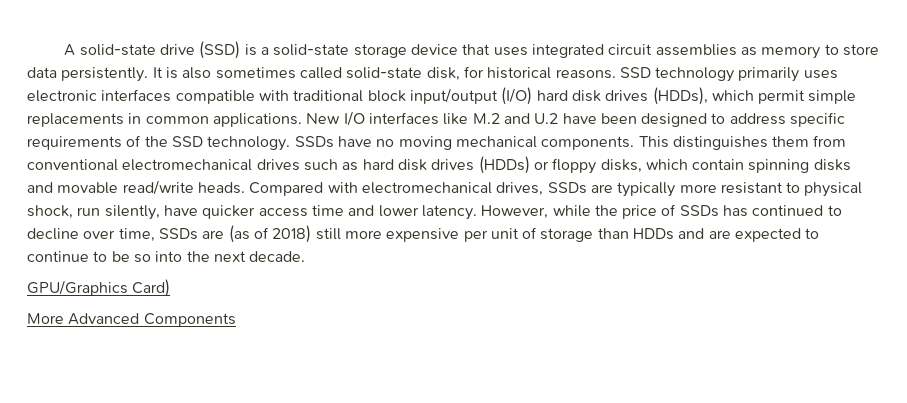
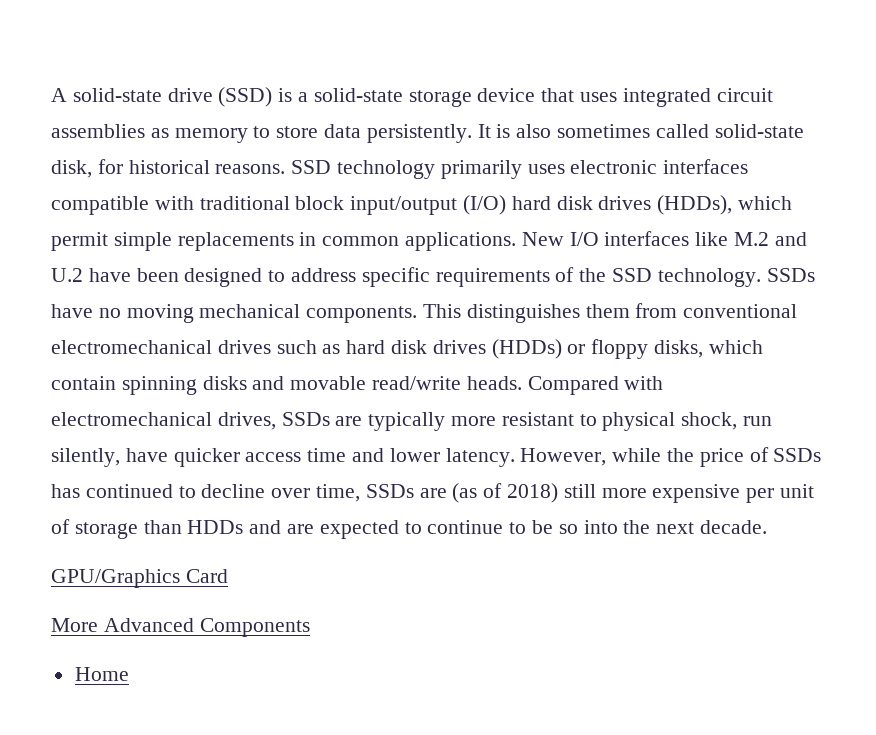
- GPU/Graphics Card)
+ GPU/Graphics Card
+ Home

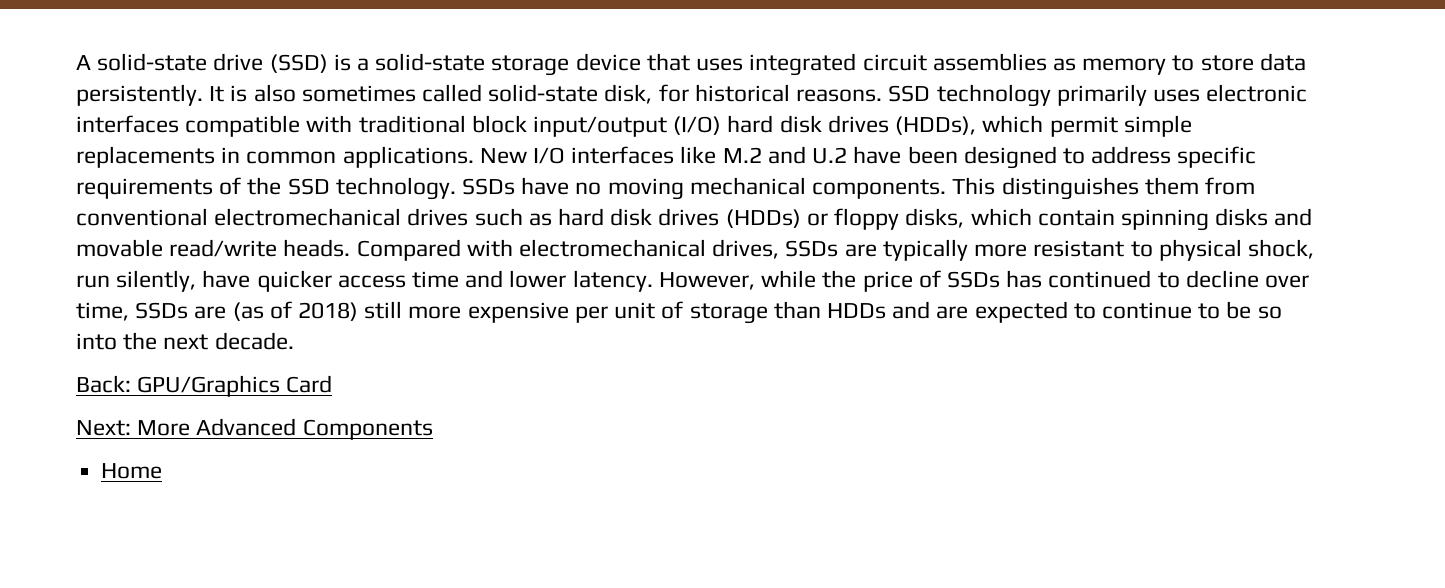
- GPU/Graphics Card
+ Back: GPU/Graphics Card
- More Advanced Components
+ Next: More Advanced Components

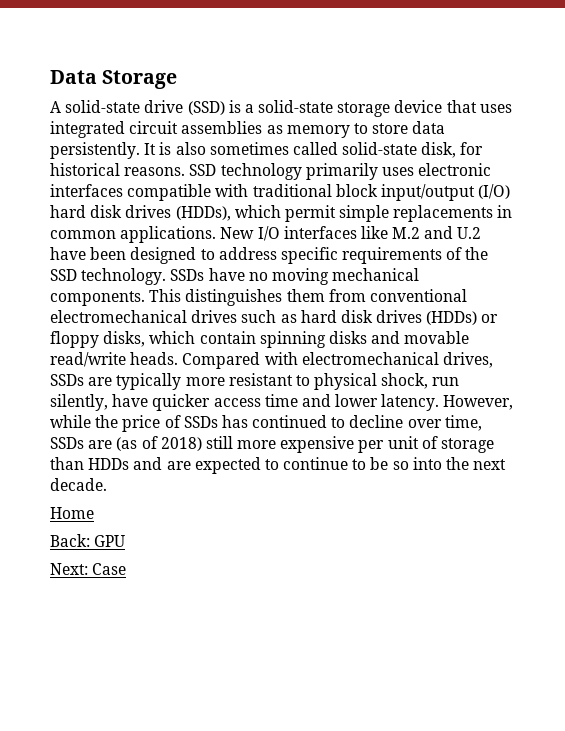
+ Data Storage
+ Home
- Back: GPU/Graphics Card
+ Back: GPU
- Next: More Advanced Components
- Home
+ Next: Case

